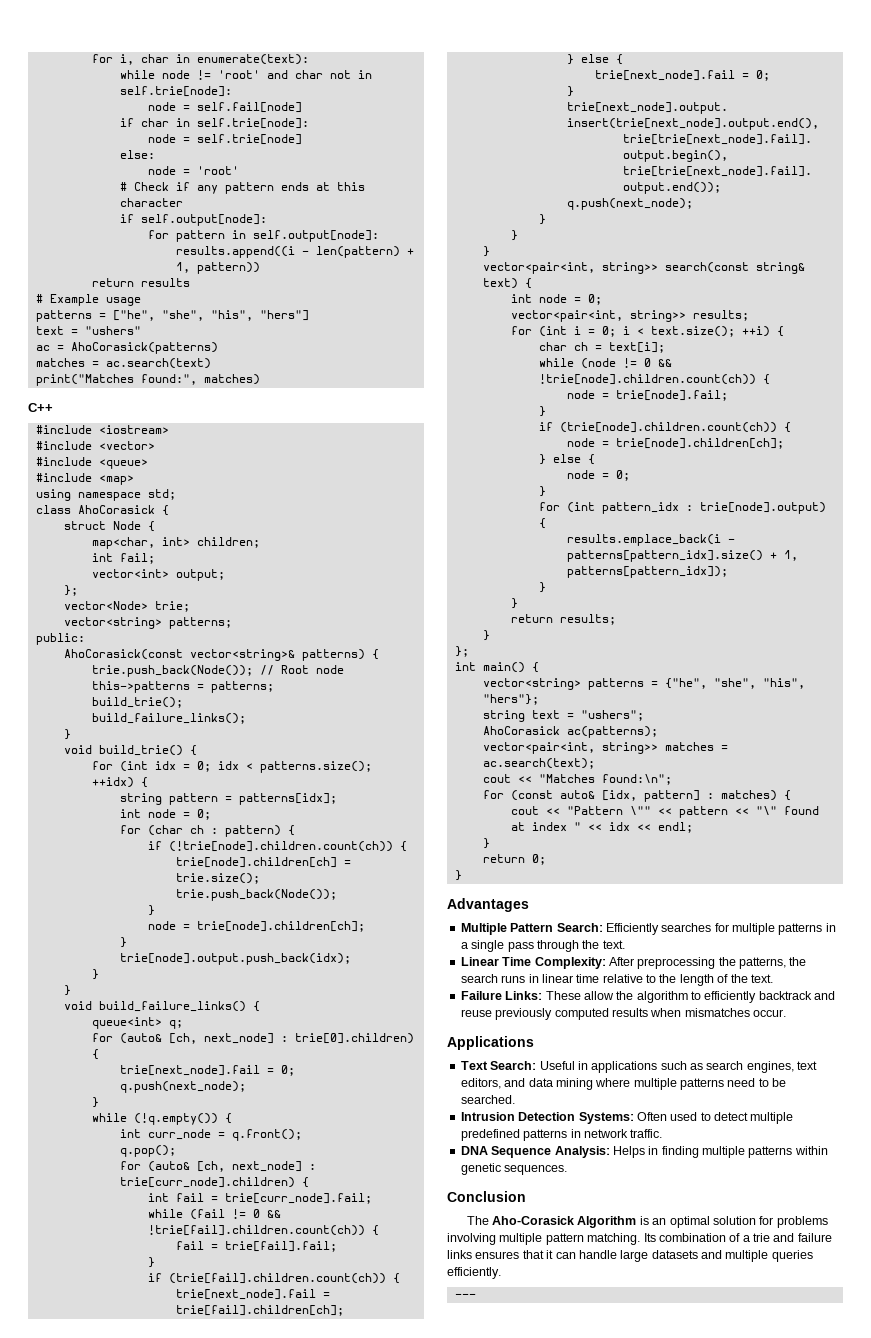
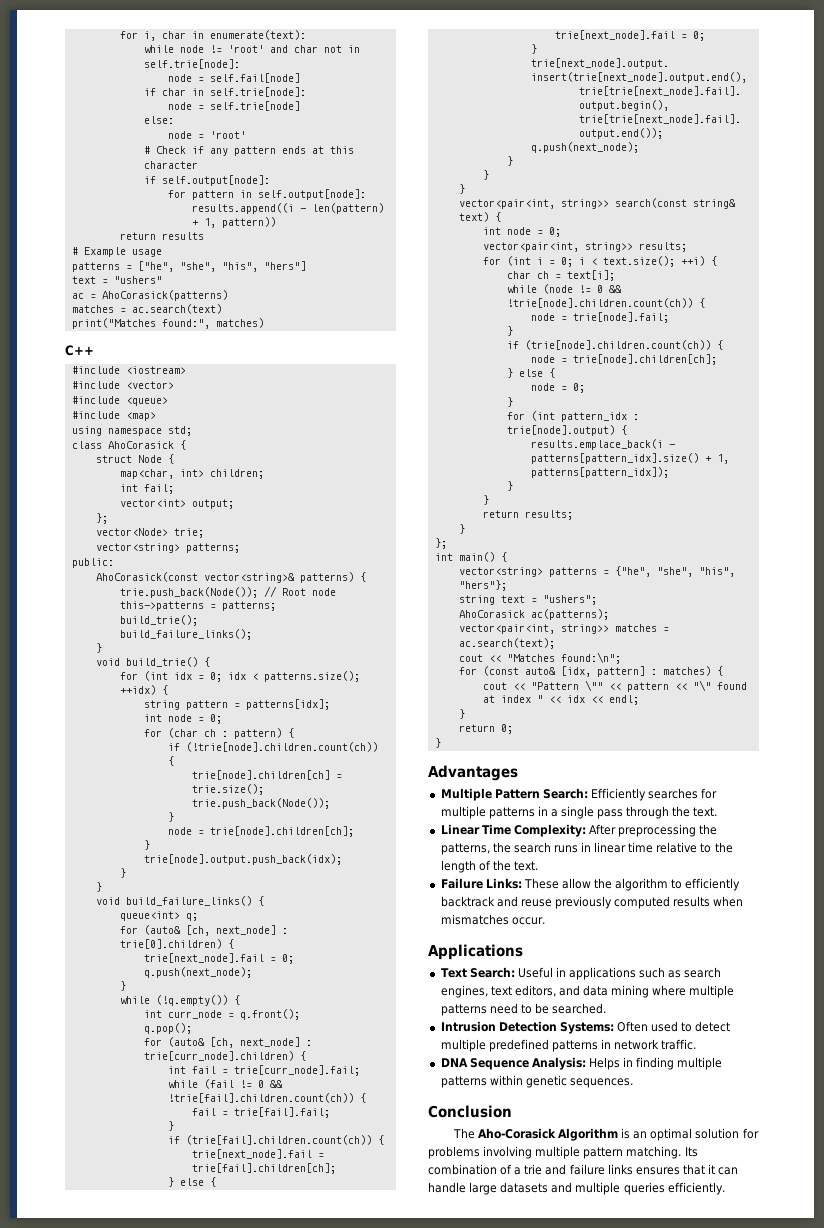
- ---

